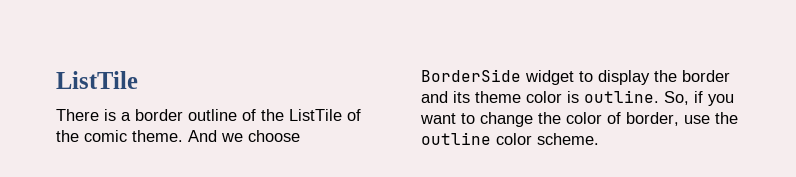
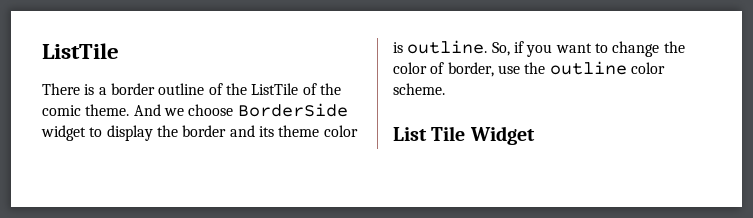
+ List Tile Widget

